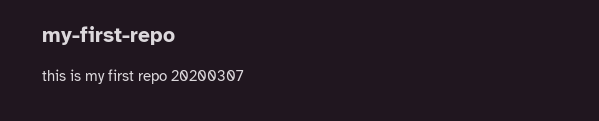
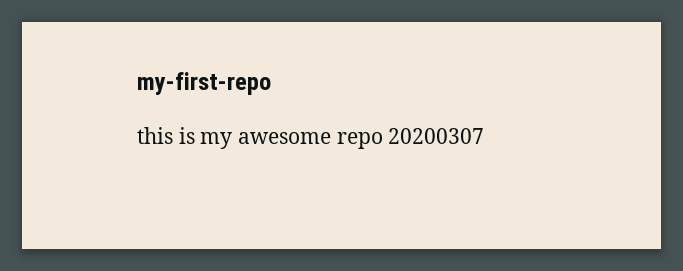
- this is my first repo 20200307
+ this is my awesome repo 20200307

